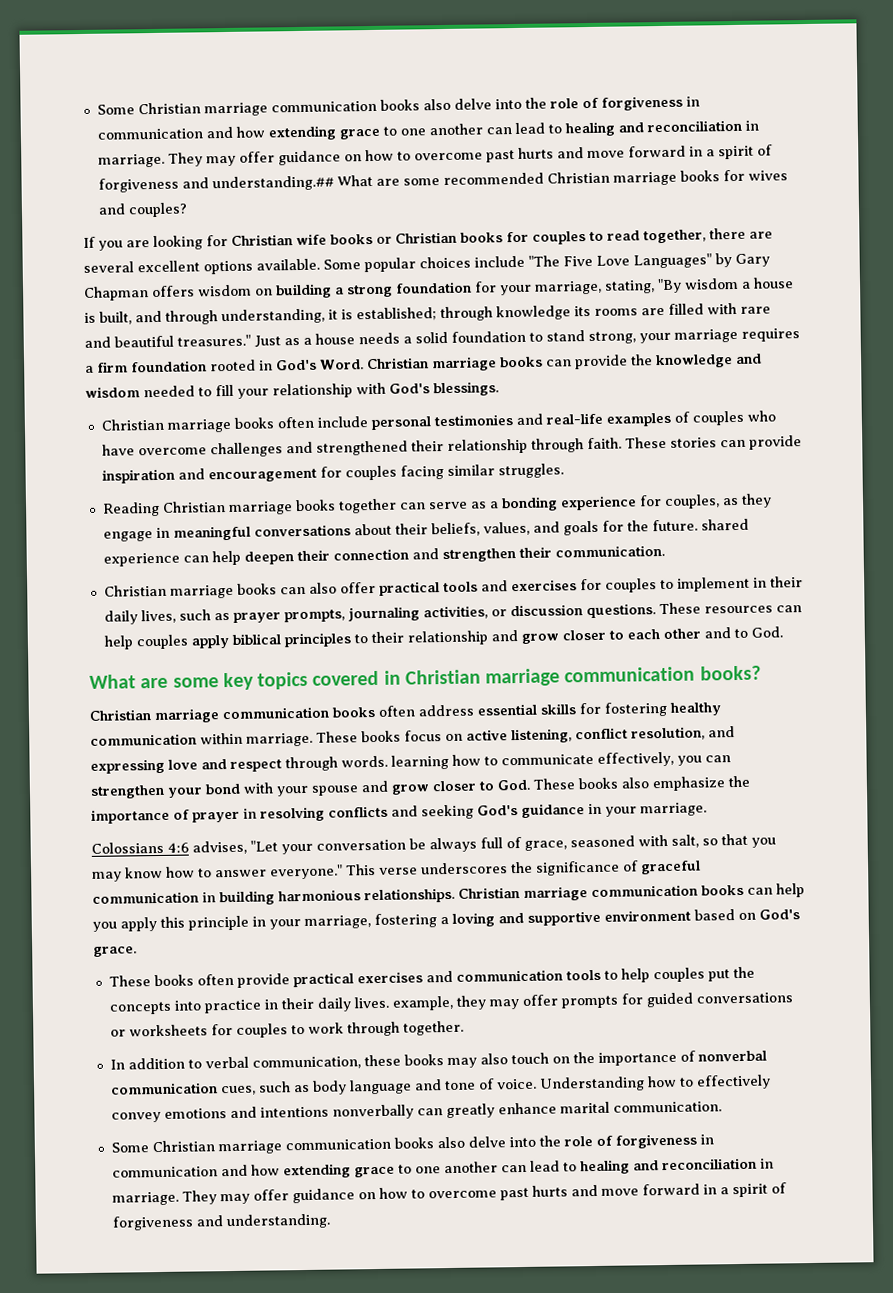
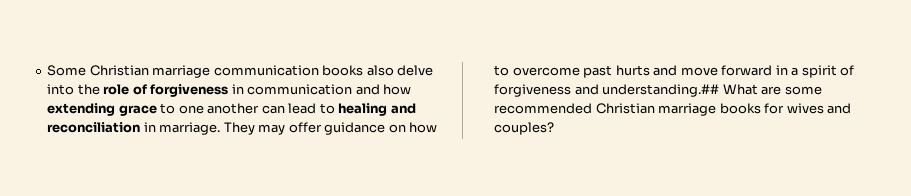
- If you are looking for Christian wife books or Christian books for couples to read together, there are several excellent options available. Some popular choices include "The Five Love Languages" by Gary Chapman offers wisdom on building a strong foundation for your marriage, stating, "By wisdom a house is built, and through understanding, it is established; through knowledge its rooms are filled with rare and beautiful treasures." Just as a house needs a solid foundation to stand strong, your marriage requires a firm foundation rooted in God's Word. Christian marriage books can provide the knowledge and wisdom needed to fill your relationship with God's blessings.
- Christian marriage books often include personal testimonies and real-life examples of couples who have overcome challenges and strengthened their relationship through faith. These stories can provide inspiration and encouragement for couples facing similar struggles.
- Reading Christian marriage books together can serve as a bonding experience for couples, as they engage in meaningful conversations about their beliefs, values, and goals for the future. shared experience can help deepen their connection and strengthen their communication.
- Christian marriage books can also offer practical tools and exercises for couples to implement in their daily lives, such as prayer prompts, journaling activities, or discussion questions. These resources can help couples apply biblical principles to their relationship and grow closer to each other and to God.
- What are some key topics covered in Christian marriage communication books?
- Christian marriage communication books often address essential skills for fostering healthy communication within marriage. These books focus on active listening, conflict resolution, and expressing love and respect through words. learning how to communicate effectively, you can strengthen your bond with your spouse and grow closer to God. These books also emphasize the importance of prayer in resolving conflicts and seeking God's guidance in your marriage.
- Colossians 4:6 advises, "Let your conversation be always full of grace, seasoned with salt, so that you may know how to answer everyone." This verse underscores the significance of graceful communication in building harmonious relationships. Christian marriage communication books can help you apply this principle in your marriage, fostering a loving and supportive environment based on God's grace.
- These books often provide practical exercises and communication tools to help couples put the concepts into practice in their daily lives. example, they may offer prompts for guided conversations or worksheets for couples to work through together.
- In addition to verbal communication, these books may also touch on the importance of nonverbal communication cues, such as body language and tone of voice. Understanding how to effectively convey emotions and intentions nonverbally can greatly enhance marital communication.
- Some Christian marriage communication books also delve into the role of forgiveness in communication and how extending grace to one another can lead to healing and reconciliation in marriage. They may offer guidance on how to overcome past hurts and move forward in a spirit of forgiveness and understanding.

